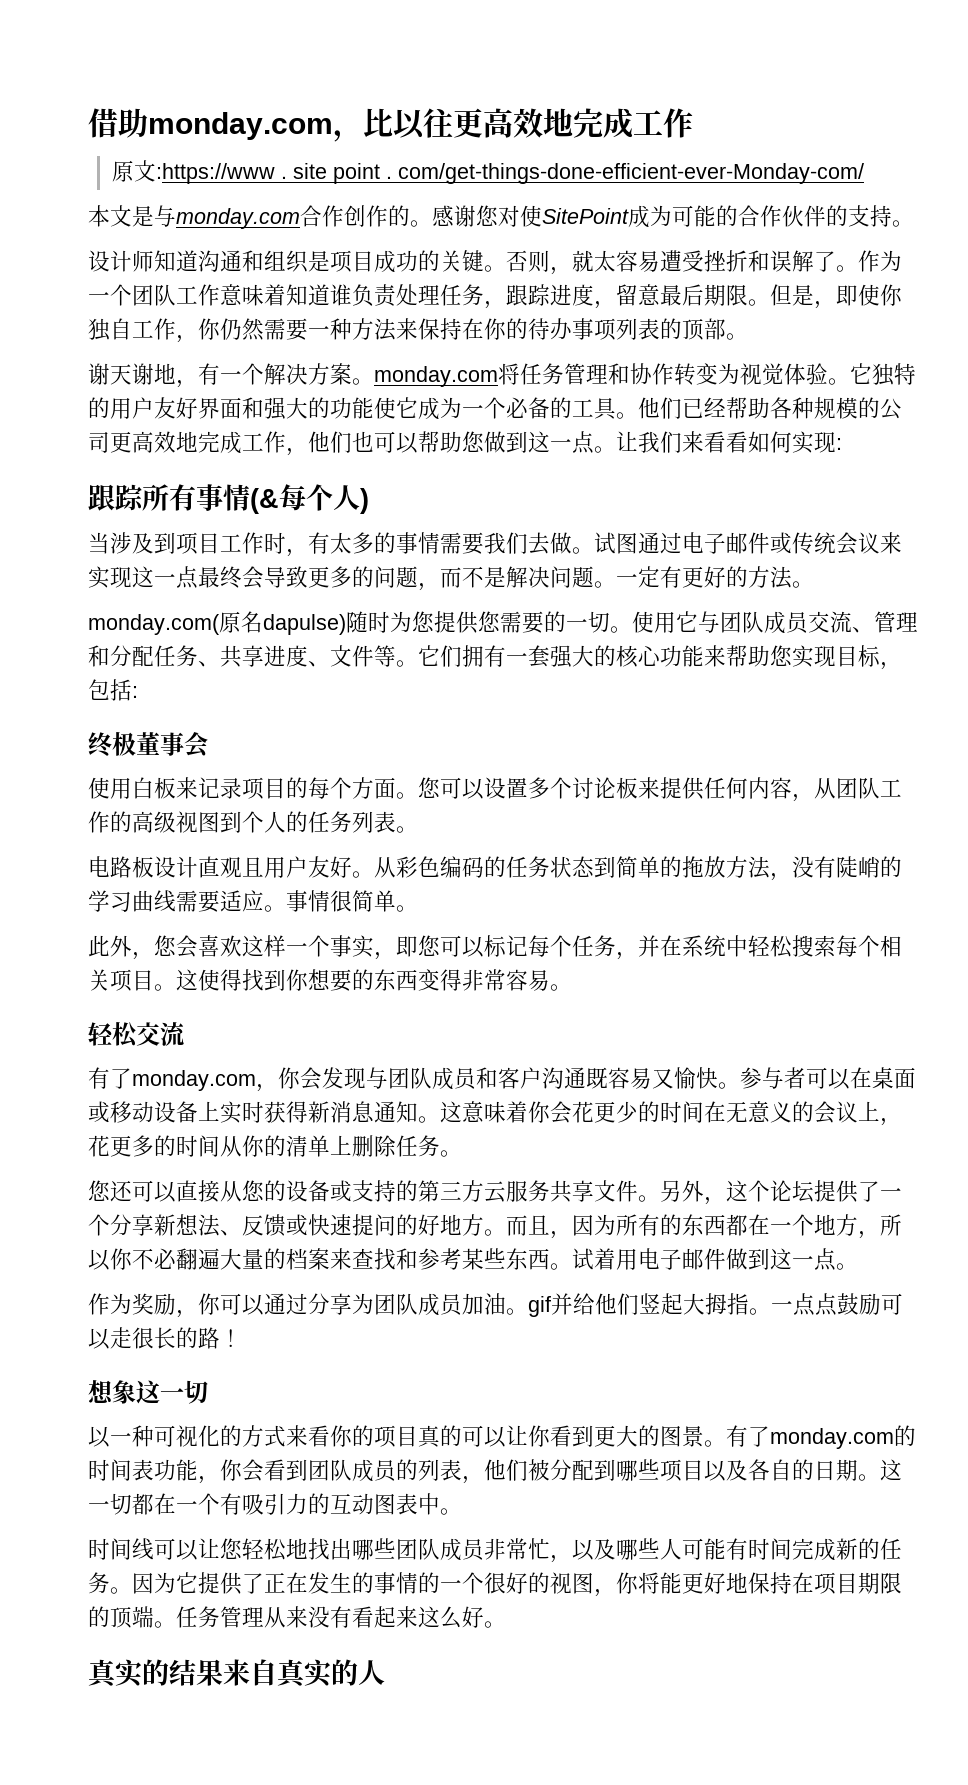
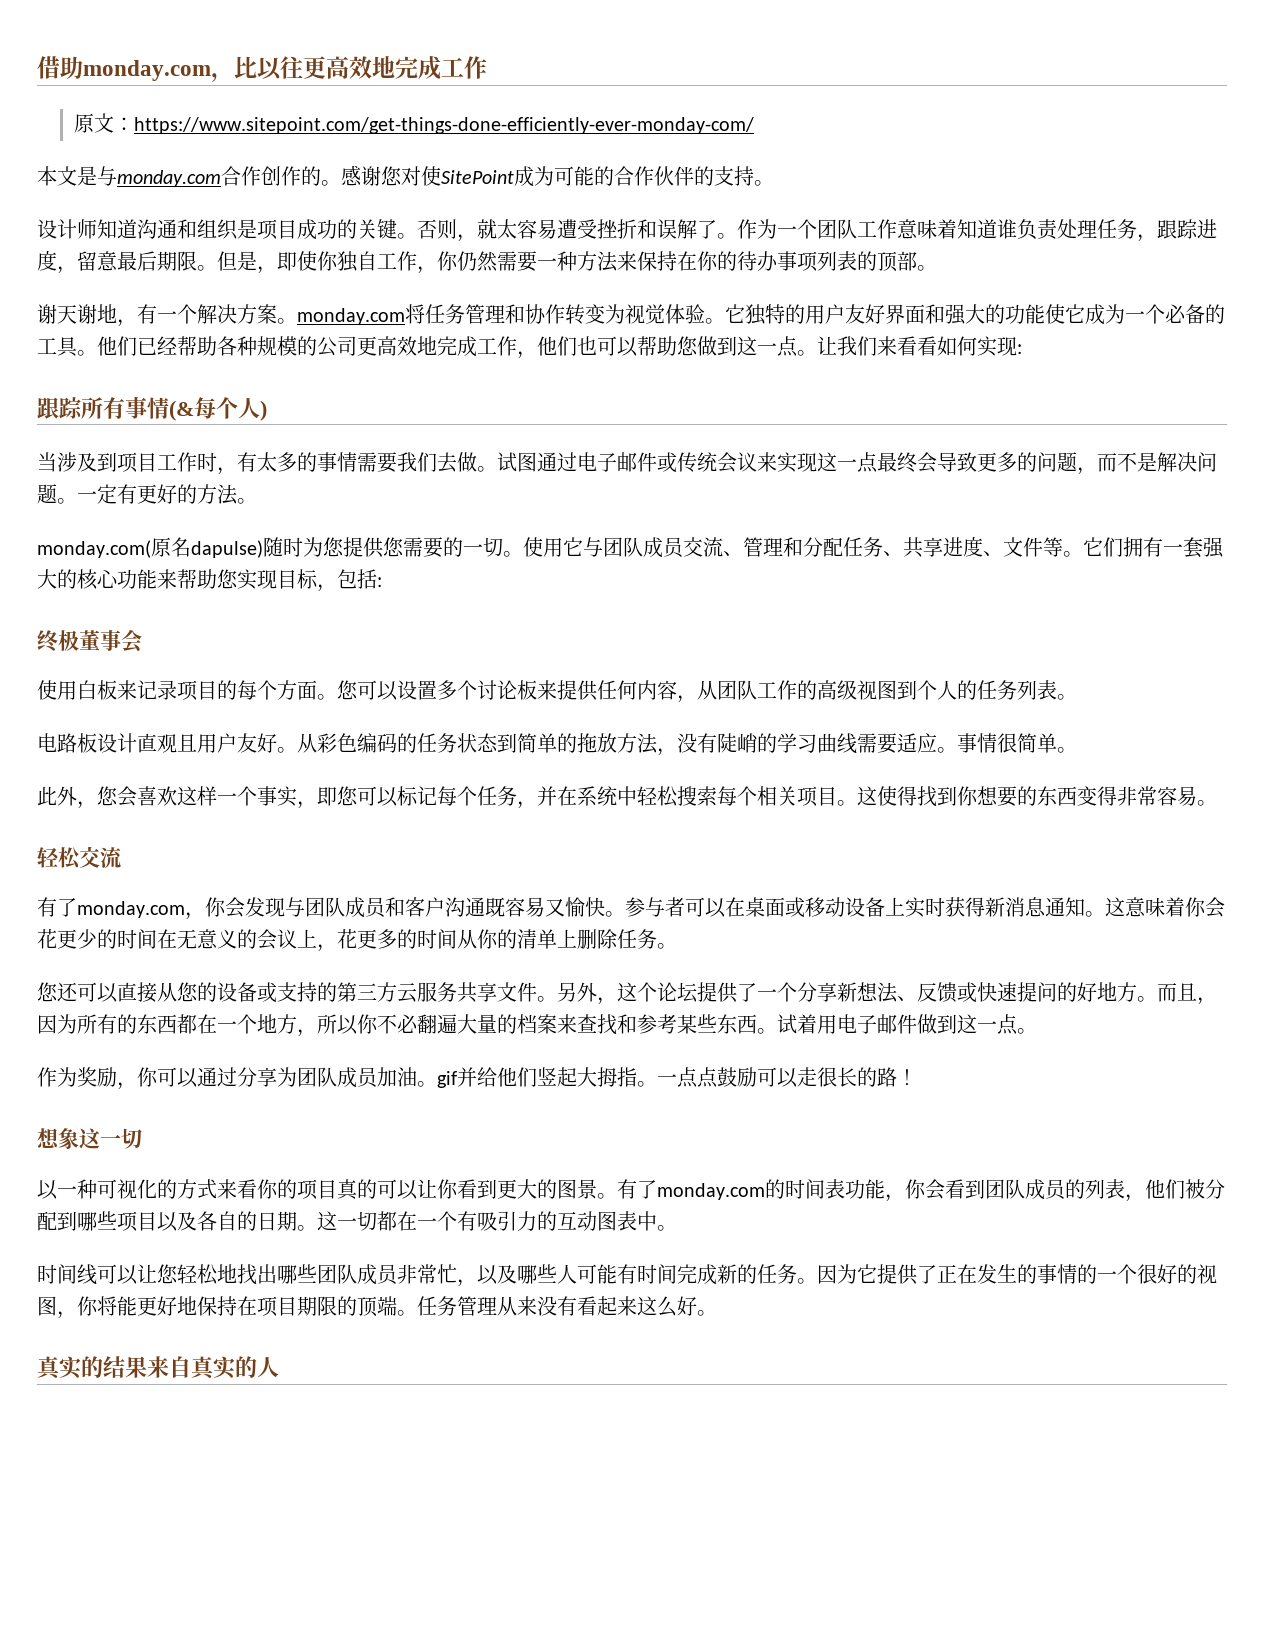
- 原文:https://www . site point . com/get-things-done-efficient-ever-Monday-com/
+ 原文：https://www.sitepoint.com/get-things-done-efficiently-ever-monday-com/

